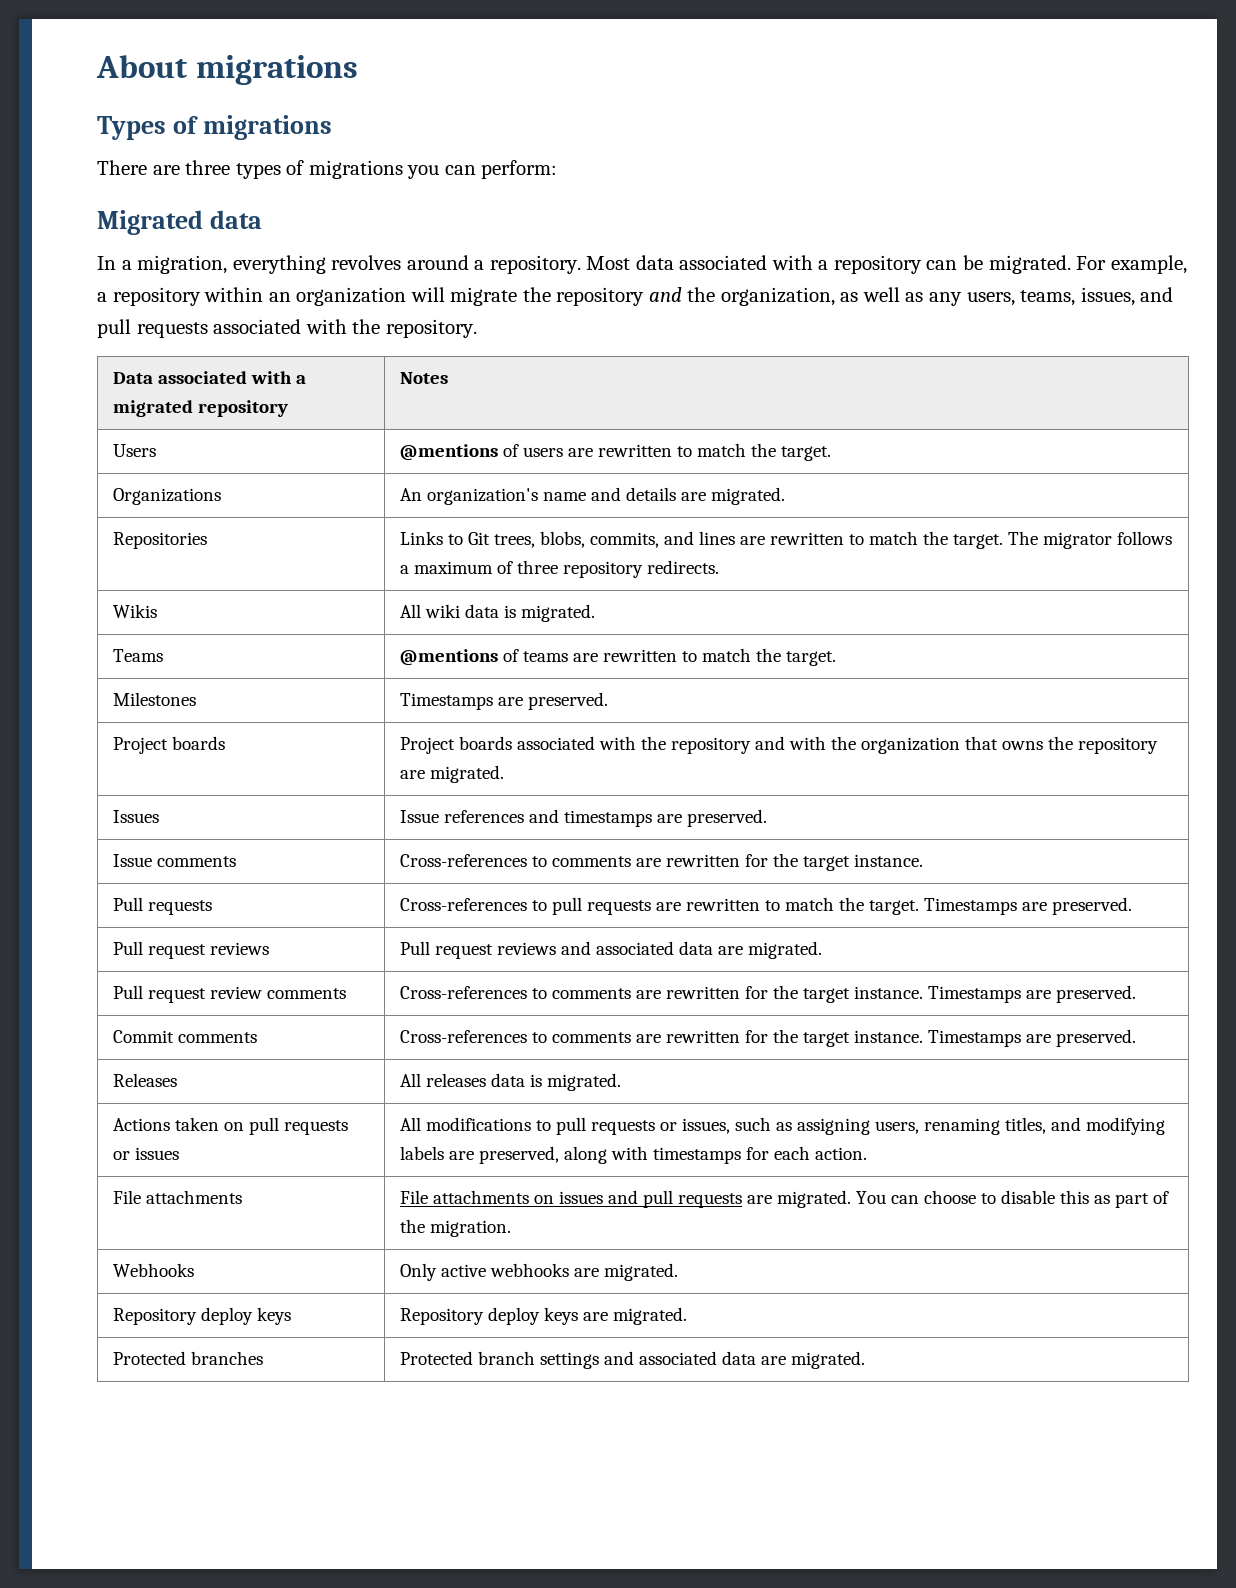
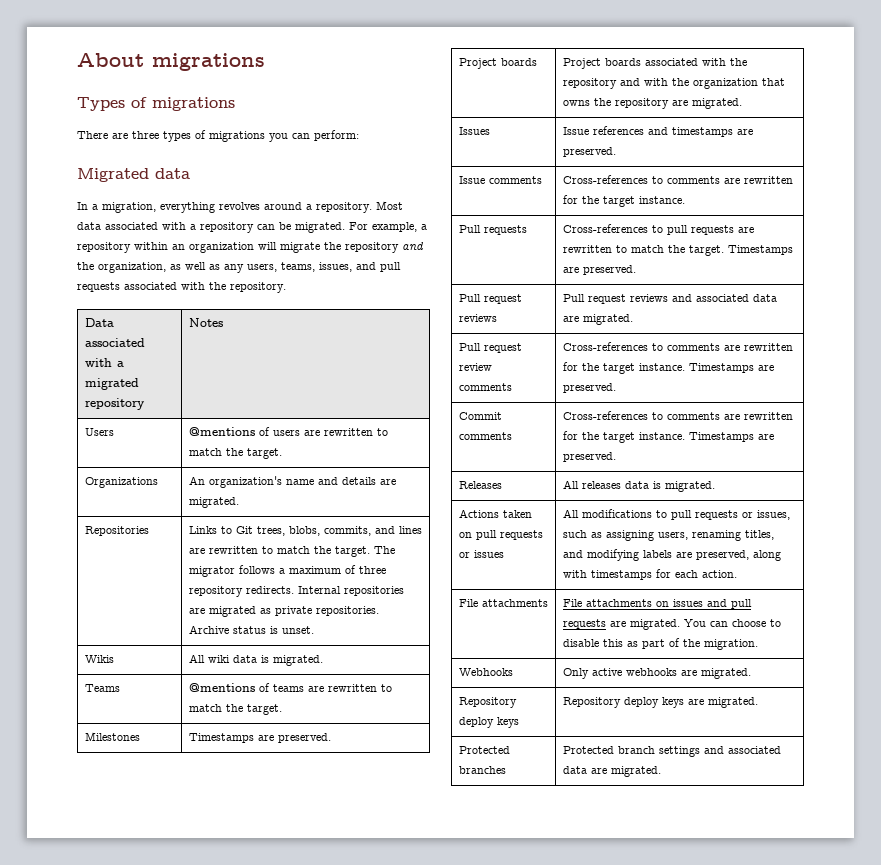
- Repositories | Links to Git trees, blobs, commits, and lines are rewritten to match the target. The migrator follows a maximum of three repository redirects.
+ Repositories | Links to Git trees, blobs, commits, and lines are rewritten to match the target. The migrator follows a maximum of three repository redirects. Internal repositories are migrated as private repositories. Archive status is unset.

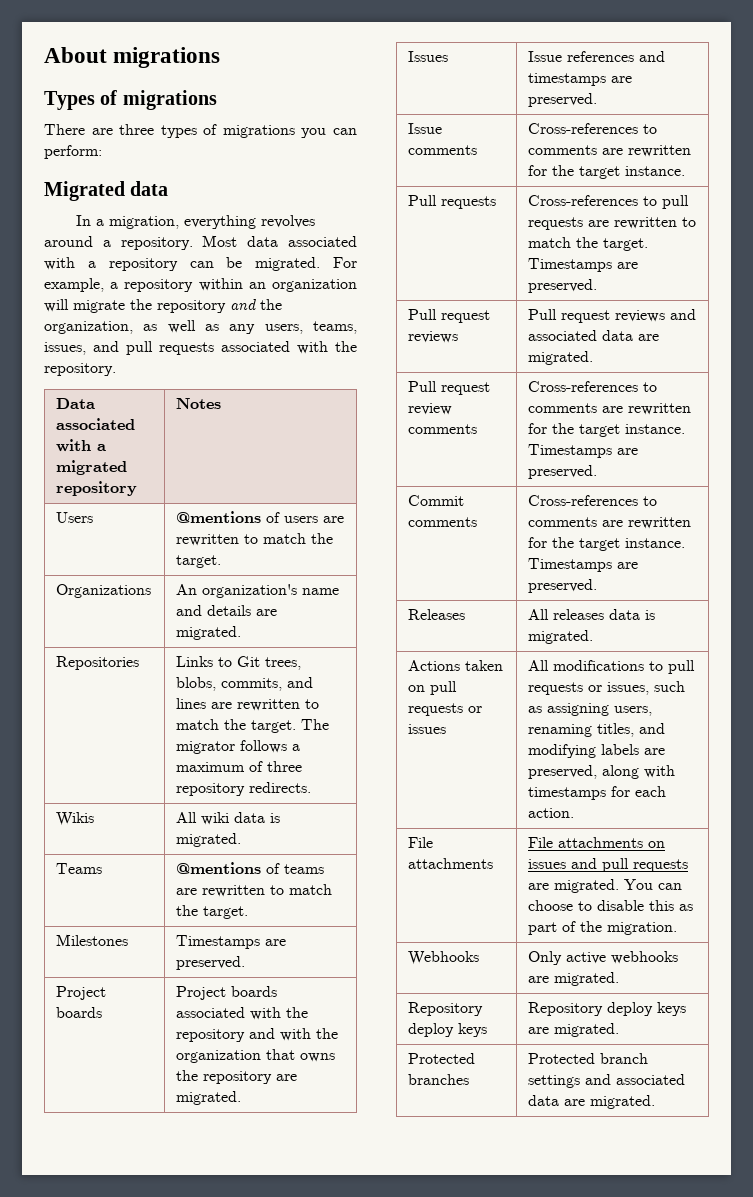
- Repositories | Links to Git trees, blobs, commits, and lines are rewritten to match the target. The migrator follows a maximum of three repository redirects. Internal repositories are migrated as private repositories. Archive status is unset.
+ Repositories | Links to Git trees, blobs, commits, and lines are rewritten to match the target. The migrator follows a maximum of three repository redirects.

